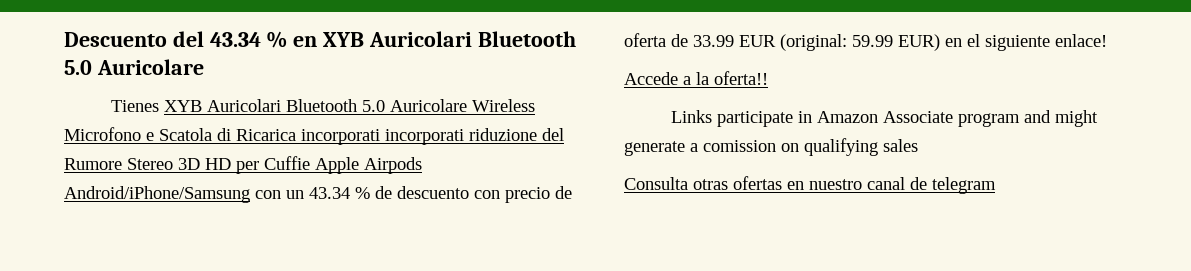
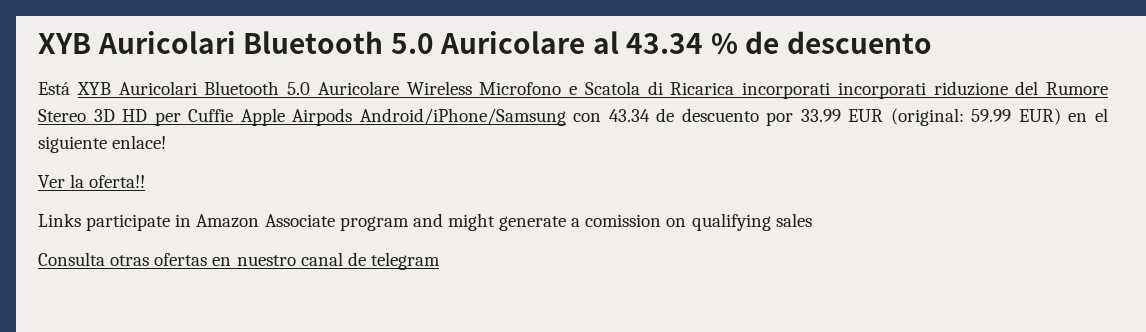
- Descuento del 43.34 % en XYB Auricolari Bluetooth 5.0 Auricolare
- Tienes XYB Auricolari Bluetooth 5.0 Auricolare Wireless Microfono e Scatola di Ricarica incorporati incorporati riduzione del Rumore Stereo 3D HD per Cuffie Apple Airpods Android/iPhone/Samsung con un 43.34 % de descuento con precio de oferta de 33.99 EUR (original: 59.99 EUR) en el siguiente enlace!
+ XYB Auricolari Bluetooth 5.0 Auricolare al 43.34 % de descuento
+ Está XYB Auricolari Bluetooth 5.0 Auricolare Wireless Microfono e Scatola di Ricarica incorporati incorporati riduzione del Rumore Stereo 3D HD per Cuffie Apple Airpods Android/iPhone/Samsung con 43.34 de descuento por 33.99 EUR (original: 59.99 EUR) en el siguiente enlace!
- Accede a la oferta!!
+ Ver la oferta!!

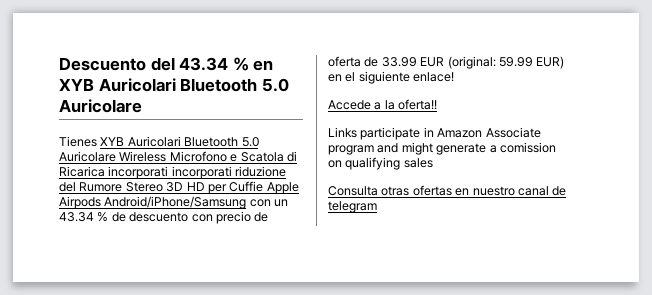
- XYB Auricolari Bluetooth 5.0 Auricolare al 43.34 % de descuento
- Está XYB Auricolari Bluetooth 5.0 Auricolare Wireless Microfono e Scatola di Ricarica incorporati incorporati riduzione del Rumore Stereo 3D HD per Cuffie Apple Airpods Android/iPhone/Samsung con 43.34 de descuento por 33.99 EUR (original: 59.99 EUR) en el siguiente enlace!
+ Descuento del 43.34 % en XYB Auricolari Bluetooth 5.0 Auricolare
+ Tienes XYB Auricolari Bluetooth 5.0 Auricolare Wireless Microfono e Scatola di Ricarica incorporati incorporati riduzione del Rumore Stereo 3D HD per Cuffie Apple Airpods Android/iPhone/Samsung con un 43.34 % de descuento con precio de oferta de 33.99 EUR (original: 59.99 EUR) en el siguiente enlace!
- Ver la oferta!!
+ Accede a la oferta!!

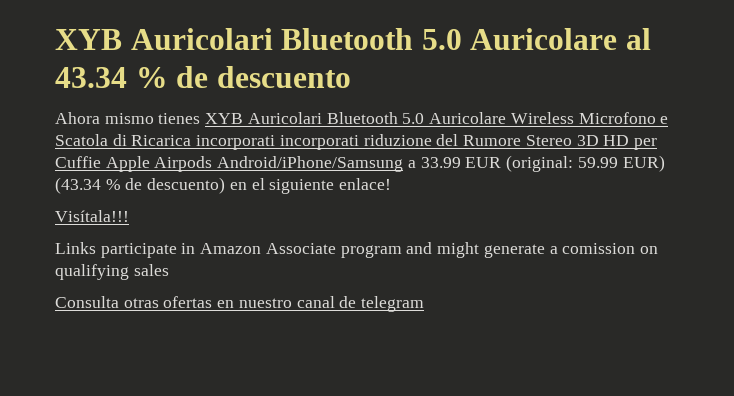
- Descuento del 43.34 % en XYB Auricolari Bluetooth 5.0 Auricolare
- Tienes XYB Auricolari Bluetooth 5.0 Auricolare Wireless Microfono e Scatola di Ricarica incorporati incorporati riduzione del Rumore Stereo 3D HD per Cuffie Apple Airpods Android/iPhone/Samsung con un 43.34 % de descuento con precio de oferta de 33.99 EUR (original: 59.99 EUR) en el siguiente enlace!
+ XYB Auricolari Bluetooth 5.0 Auricolare al 43.34 % de descuento
+ Ahora mismo tienes XYB Auricolari Bluetooth 5.0 Auricolare Wireless Microfono e Scatola di Ricarica incorporati incorporati riduzione del Rumore Stereo 3D HD per Cuffie Apple Airpods Android/iPhone/Samsung a 33.99 EUR (original: 59.99 EUR) (43.34 % de descuento) en el siguiente enlace!
- Accede a la oferta!!
+ Visítala!!!

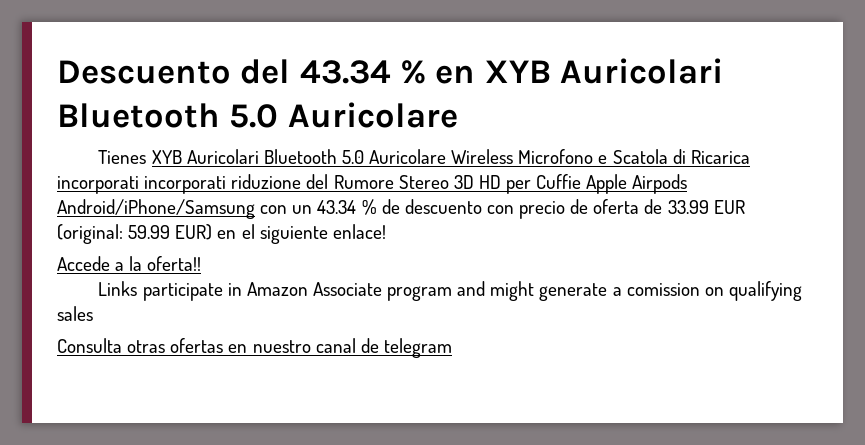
- XYB Auricolari Bluetooth 5.0 Auricolare al 43.34 % de descuento
- Ahora mismo tienes XYB Auricolari Bluetooth 5.0 Auricolare Wireless Microfono e Scatola di Ricarica incorporati incorporati riduzione del Rumore Stereo 3D HD per Cuffie Apple Airpods Android/iPhone/Samsung a 33.99 EUR (original: 59.99 EUR) (43.34 % de descuento) en el siguiente enlace!
+ Descuento del 43.34 % en XYB Auricolari Bluetooth 5.0 Auricolare
+ Tienes XYB Auricolari Bluetooth 5.0 Auricolare Wireless Microfono e Scatola di Ricarica incorporati incorporati riduzione del Rumore Stereo 3D HD per Cuffie Apple Airpods Android/iPhone/Samsung con un 43.34 % de descuento con precio de oferta de 33.99 EUR (original: 59.99 EUR) en el siguiente enlace!
- Visítala!!!
+ Accede a la oferta!!

